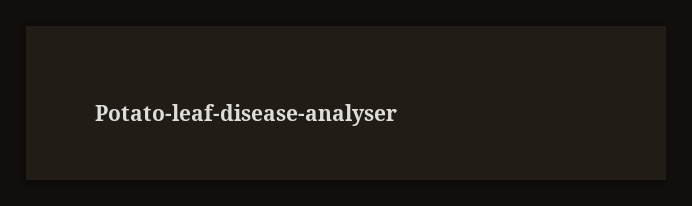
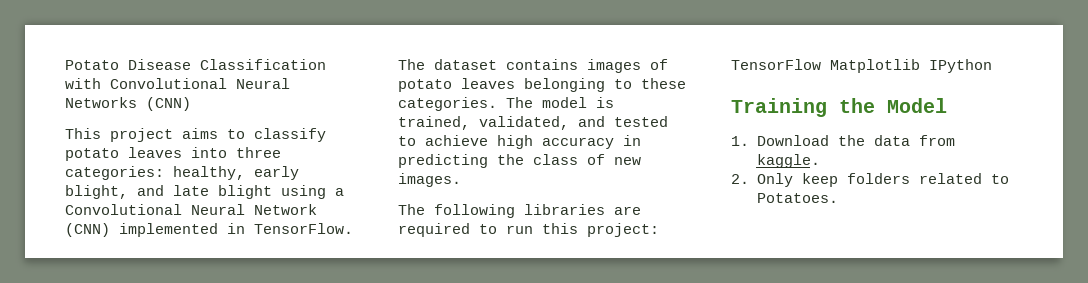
- Potato-leaf-disease-analyser
+ Potato Disease Classification with Convolutional Neural Networks (CNN)
+ This project aims to classify potato leaves into three categories: healthy, early blight, and late blight using a Convolutional Neural Network (CNN) implemented in TensorFlow. The dataset contains images of potato leaves belonging to these categories. The model is trained, validated, and tested to achieve high accuracy in predicting the class of new images.
+ The following libraries are required to run this project: TensorFlow Matplotlib IPython
+ Training the Model
+ 1. Download the data from kaggle.
+ 2. Only keep folders related to Potatoes.

